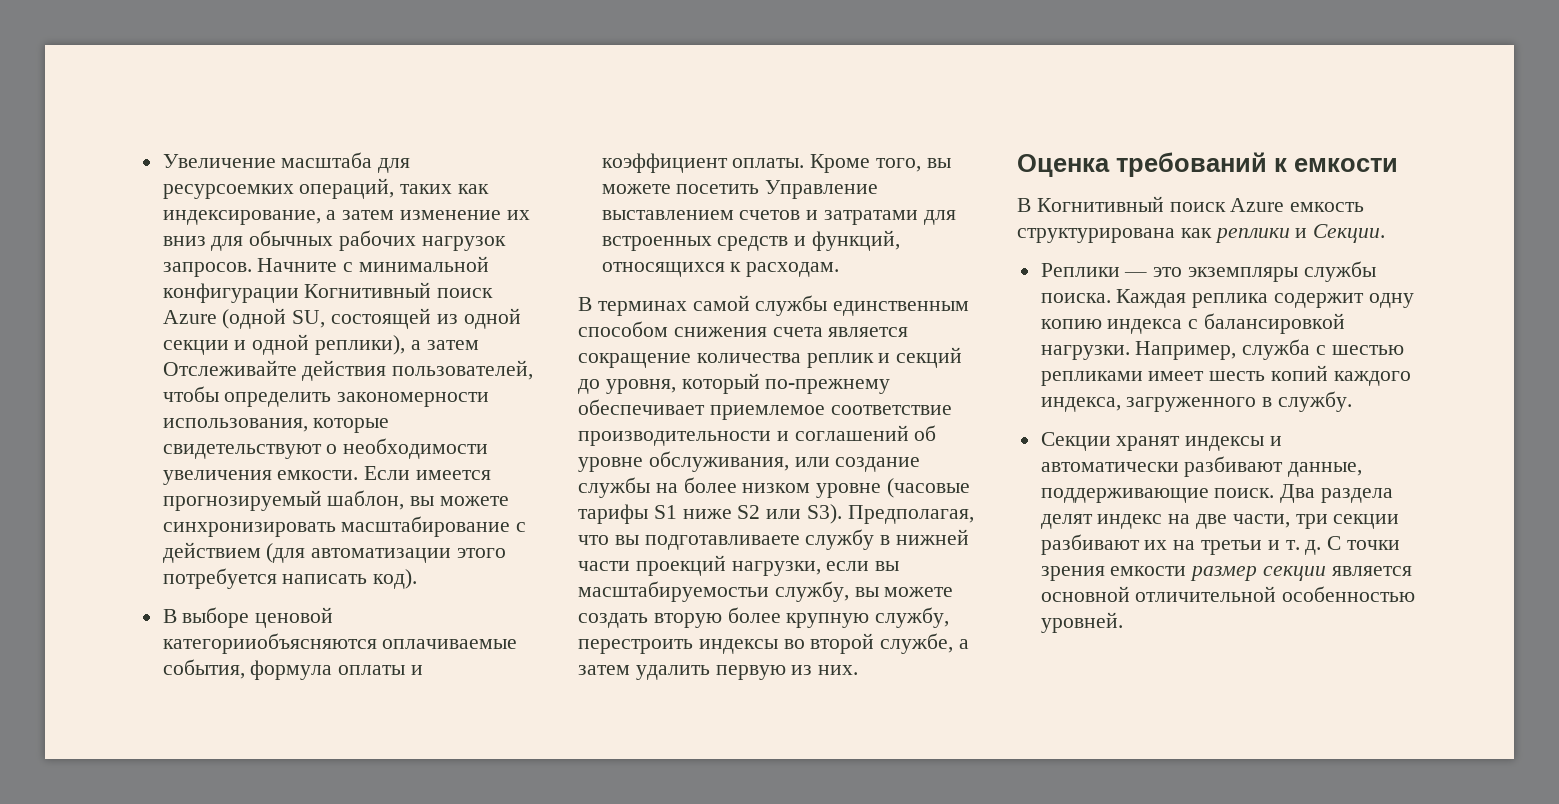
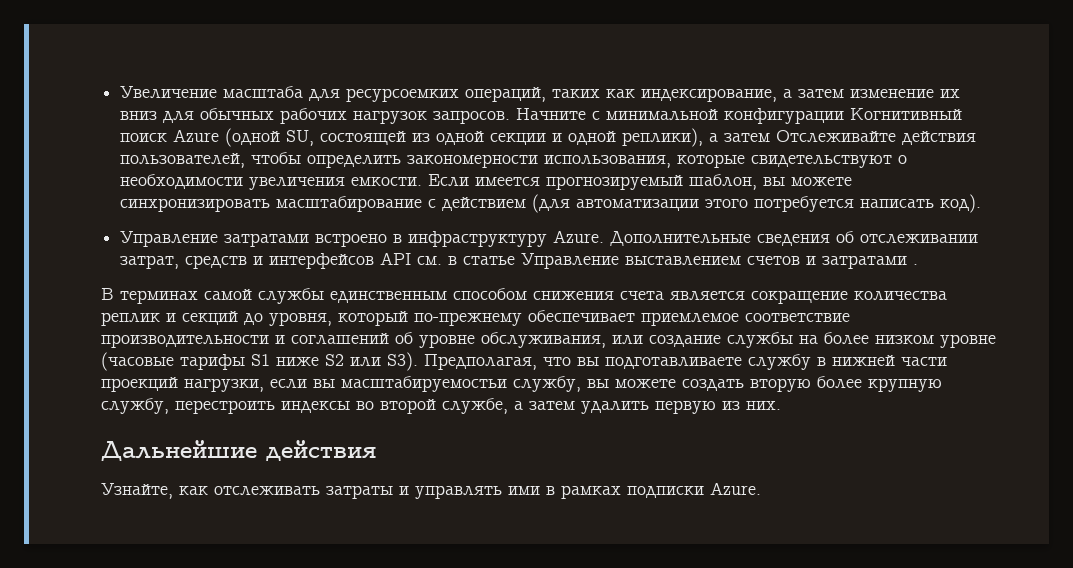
- В выборе ценовой категорииобъясняются оплачиваемые события, формула оплаты и коэффициент оплаты. Кроме того, вы можете посетить Управление выставлением счетов и затратами для встроенных средств и функций, относящихся к расходам.
+ Управление затратами встроено в инфраструктуру Azure. Дополнительные сведения об отслеживании затрат, средств и интерфейсов API см. в статье Управление выставлением счетов и затратами .
- Оценка требований к емкости
- В Когнитивный поиск Azure емкость структурирована как реплики и Секции.
- Реплики — это экземпляры службы поиска. Каждая реплика содержит одну копию индекса с балансировкой нагрузки. Например, служба с шестью репликами имеет шесть копий каждого индекса, загруженного в службу.
- Секции хранят индексы и автоматически разбивают данные, поддерживающие поиск. Два раздела делят индекс на две части, три секции разбивают их на третьи и т. д. С точки зрения емкости размер секции является основной отличительной особенностью уровней.
+ Дальнейшие действия
+ Узнайте, как отслеживать затраты и управлять ими в рамках подписки Azure.

